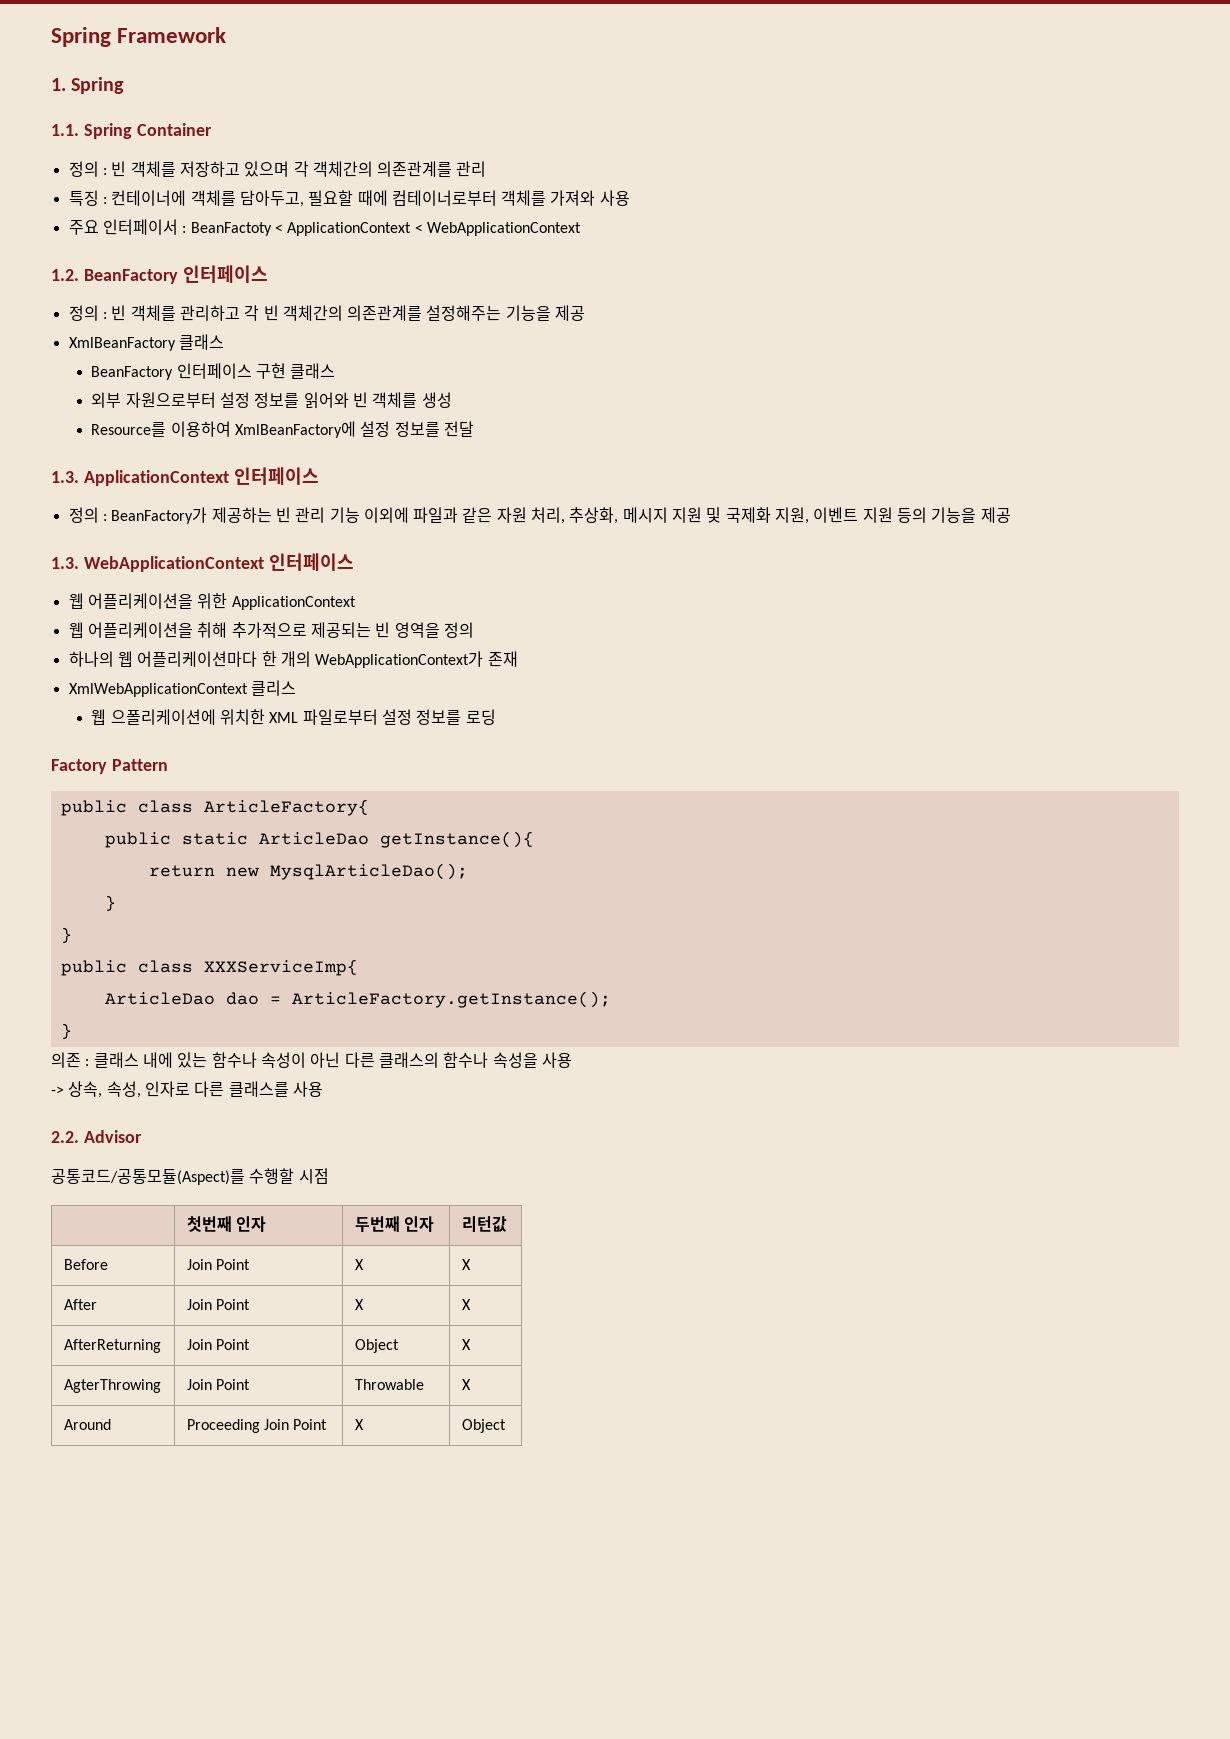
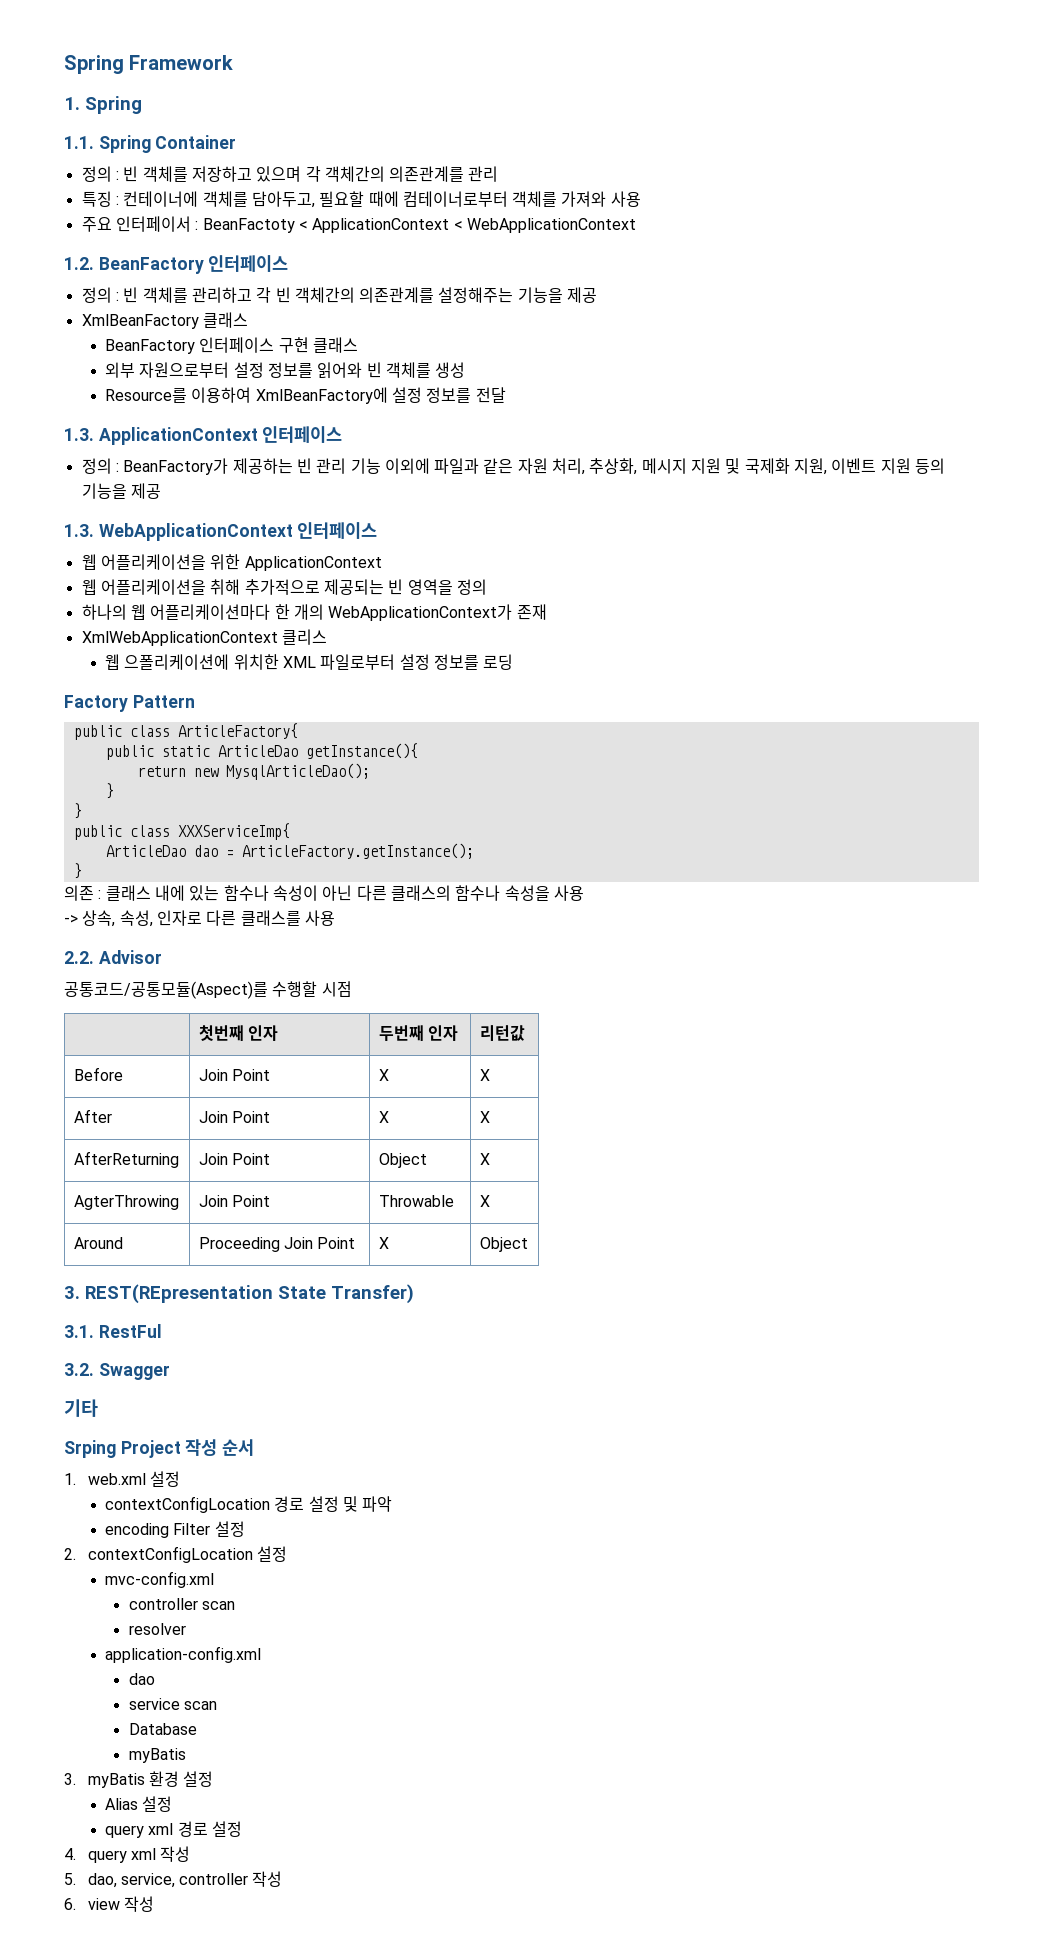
+ 3. REST(REpresentation State Transfer)
+ 3.1. RestFul
+ 3.2. Swagger
+ 기타
+ Srping Project 작성 순서
+ 1. web.xml 설정
+ contextConfigLocation 경로 설정 및 파악
+ encoding Filter 설정
+ 2. contextConfigLocation 설정
+ mvc-config.xml
+ controller scan
+ resolver
+ application-config.xml
+ dao
+ service scan
+ Database
+ myBatis
+ 3. myBatis 환경 설정
+ Alias 설정
+ query xml 경로 설정
+ 4. query xml 작성
+ 5. dao, service, controller 작성
+ 6. view 작성

